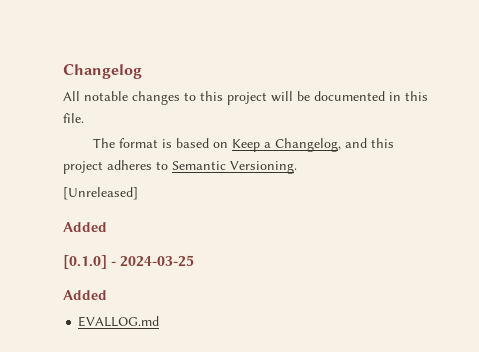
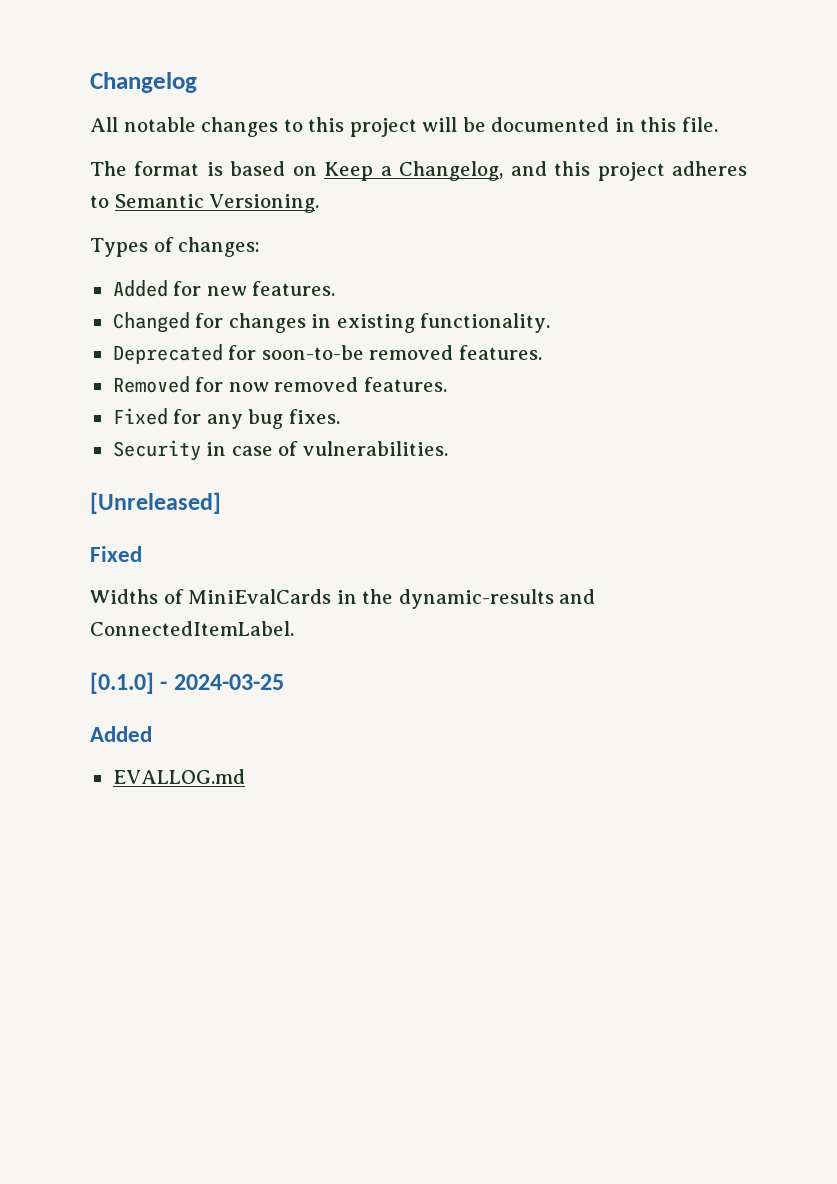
+ Types of changes:
+ Added for new features.
+ Changed for changes in existing functionality.
+ Deprecated for soon-to-be removed features.
+ Removed for now removed features.
+ Fixed for any bug fixes.
+ Security in case of vulnerabilities.
  [Unreleased]
- Added
+ Fixed
+ Widths of MiniEvalCards in the dynamic-results and ConnectedItemLabel.

